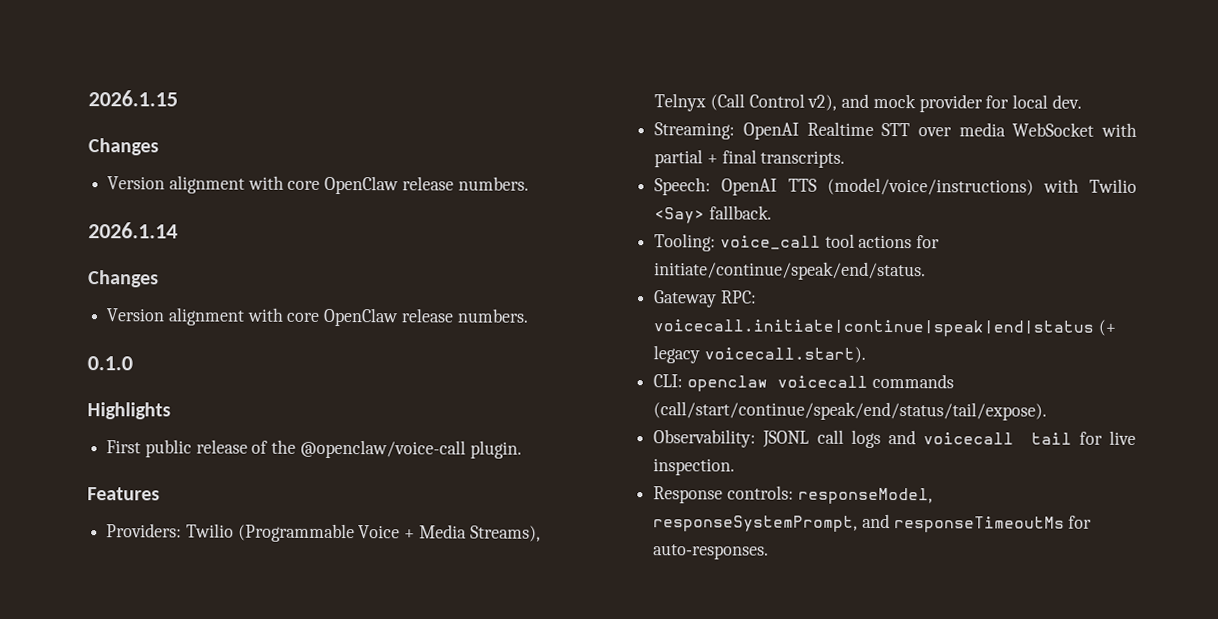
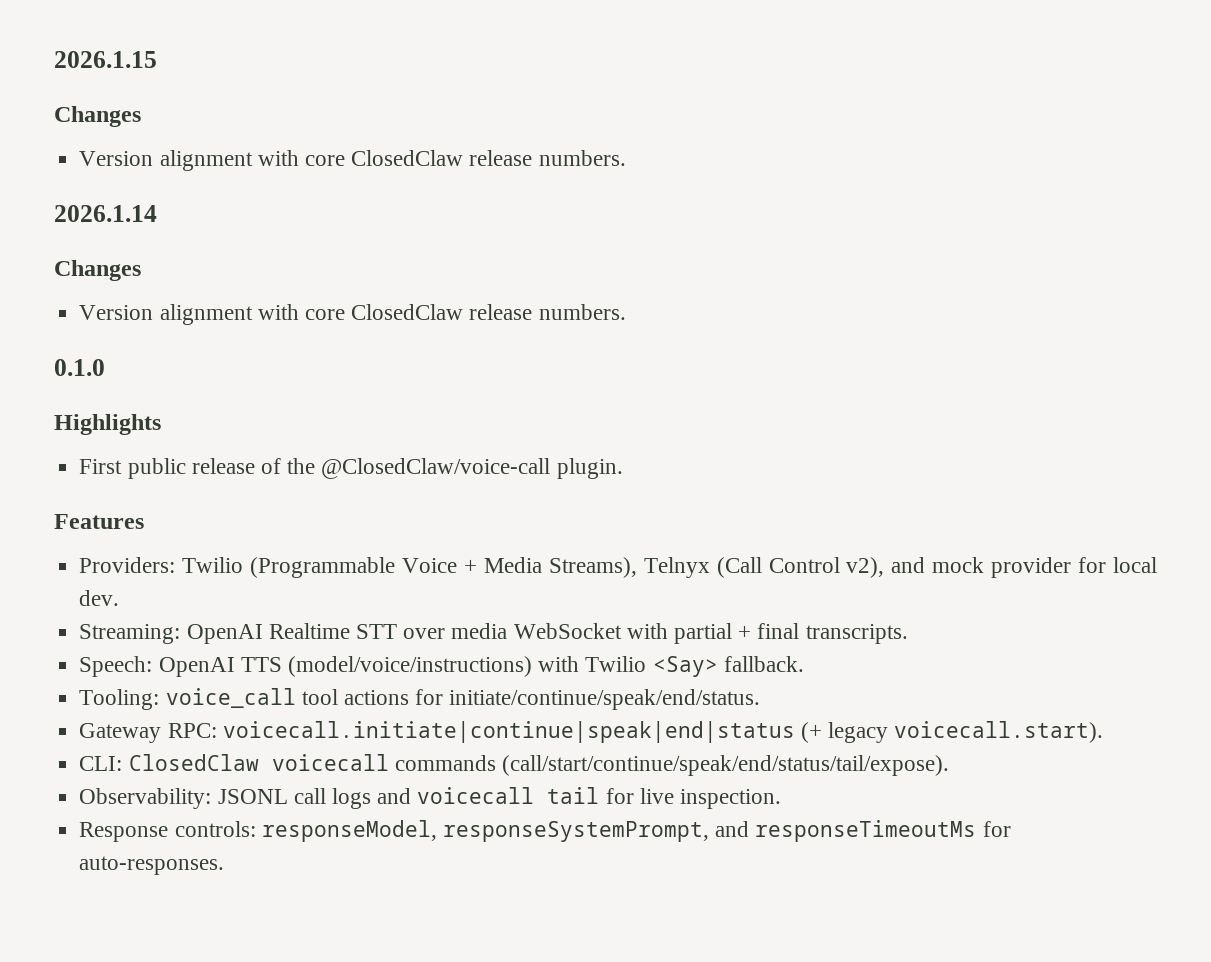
  2026.1.15
  Changes
- Version alignment with core OpenClaw release numbers.
+ Version alignment with core ClosedClaw release numbers.
  2026.1.14
  Changes
- Version alignment with core OpenClaw release numbers.
+ Version alignment with core ClosedClaw release numbers.
- First public release of the @openclaw/voice-call plugin.
+ First public release of the @ClosedClaw/voice-call plugin.
- CLI: openclaw voicecall commands (call/start/continue/speak/end/status/tail/expose).
+ CLI: ClosedClaw voicecall commands (call/start/continue/speak/end/status/tail/expose).

